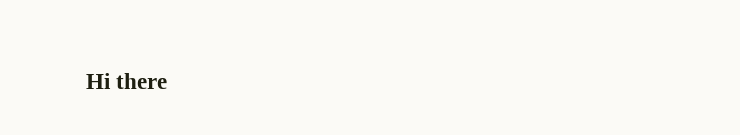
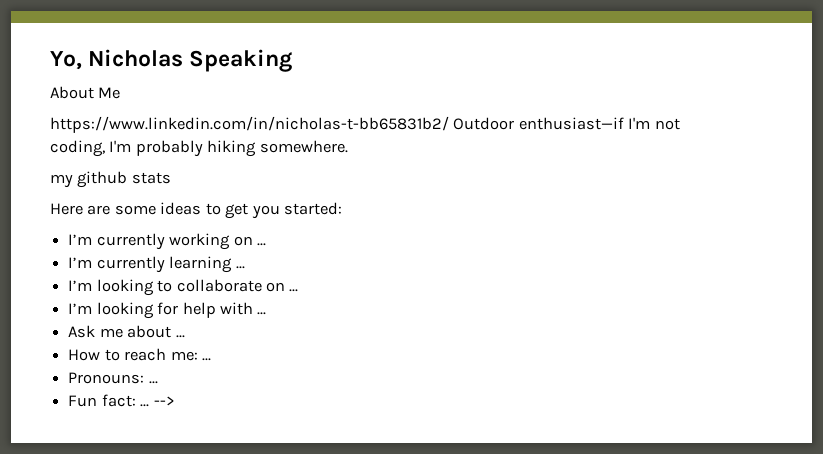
- Hi there
+ Yo, Nicholas Speaking
+ About Me
+ https://www.linkedin.com/in/nicholas-t-bb65831b2/ Outdoor enthusiast—if I'm not coding, I'm probably hiking somewhere.
+ my github stats
+ Here are some ideas to get you started:
+ I’m currently working on ...
+ I’m currently learning ...
+ I’m looking to collaborate on ...
+ I’m looking for help with ...
+ Ask me about ...
+ How to reach me: ...
+ Pronouns: ...
+ Fun fact: ... -->

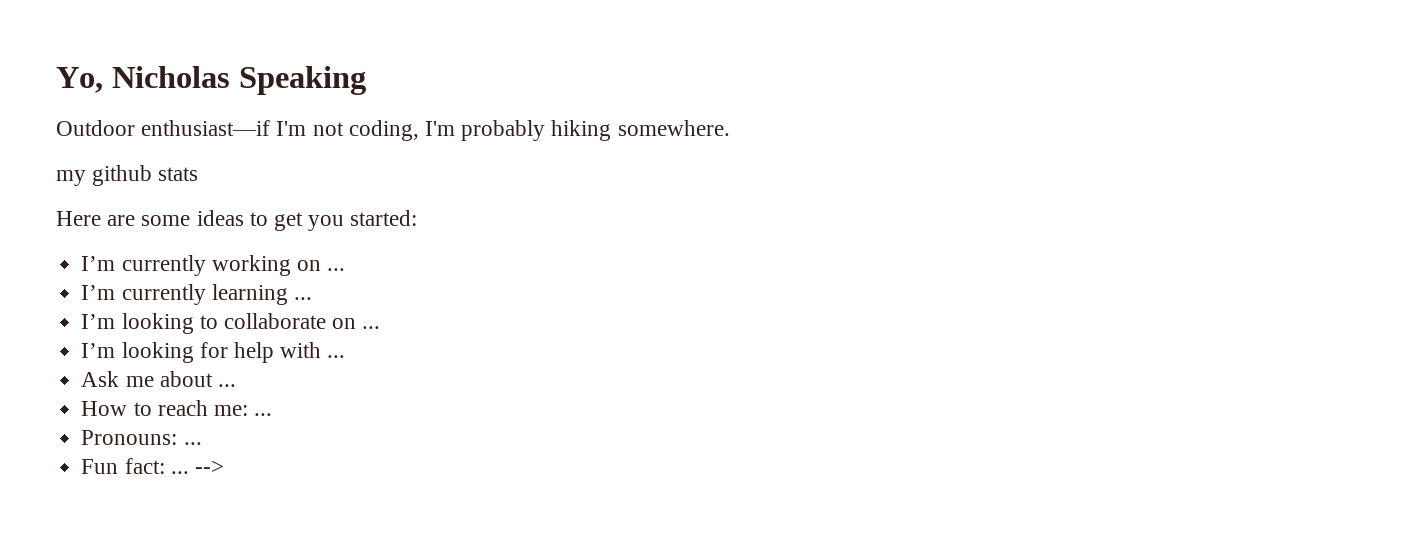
- About Me
- https://www.linkedin.com/in/nicholas-t-bb65831b2/ Outdoor enthusiast—if I'm not coding, I'm probably hiking somewhere.
+ Outdoor enthusiast—if I'm not coding, I'm probably hiking somewhere.

